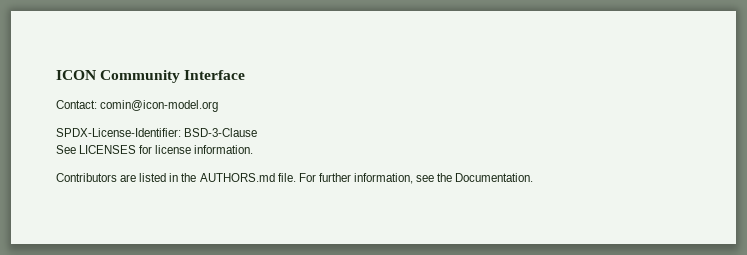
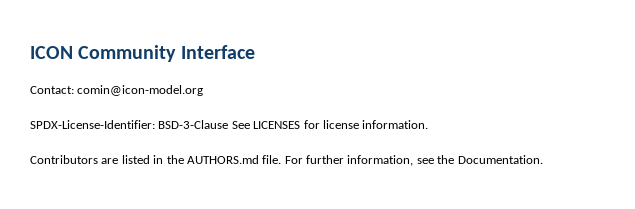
- SPDX-License-Identifier: BSD-3-Clause
- See LICENSES for license information.
+ SPDX-License-Identifier: BSD-3-Clause See LICENSES for license information.

